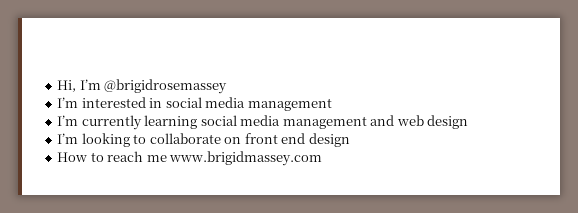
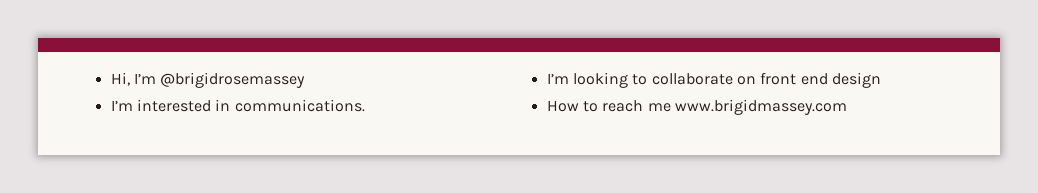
- I’m interested in social media management
- I’m currently learning social media management and web design
+ I’m interested in communications.

